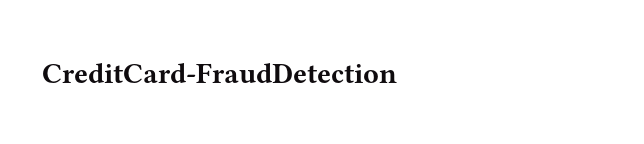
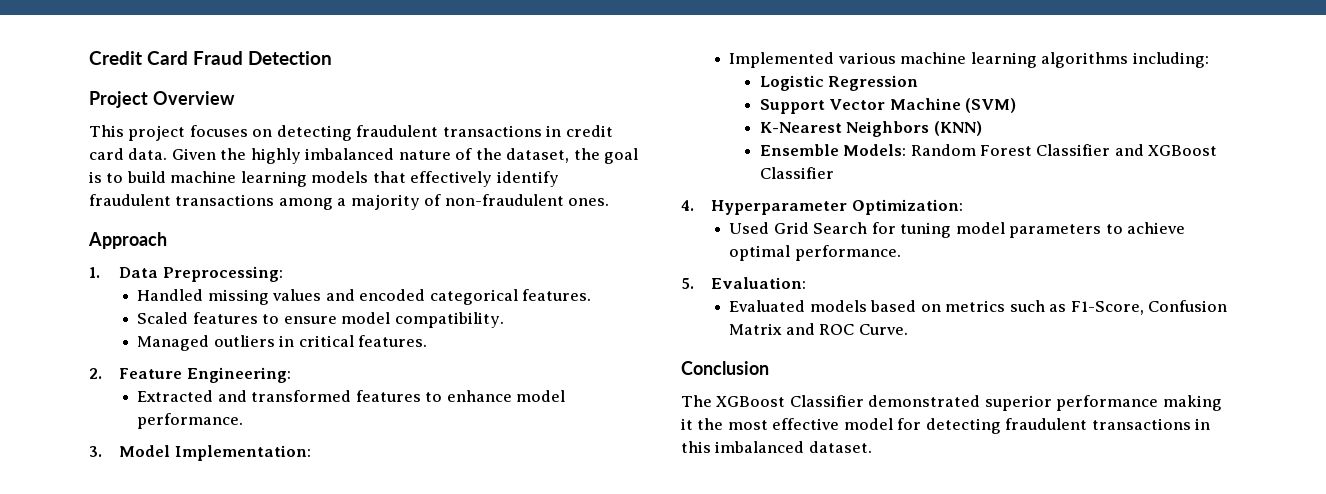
- CreditCard-FraudDetection
+ Credit Card Fraud Detection
+ Project Overview
+ This project focuses on detecting fraudulent transactions in credit card data. Given the highly imbalanced nature of the dataset, the goal is to build machine learning models that effectively identify fraudulent transactions among a majority of non-fraudulent ones.
+ Approach
+ 1. Data Preprocessing:
+ Handled missing values and encoded categorical features.
+ Scaled features to ensure model compatibility.
+ Managed outliers in critical features.
+ 2. Feature Engineering:
+ Extracted and transformed features to enhance model performance.
+ 3. Model Implementation:
+ Implemented various machine learning algorithms including:
+ Logistic Regression
+ Support Vector Machine (SVM)
+ K-Nearest Neighbors (KNN)
+ Ensemble Models: Random Forest Classifier and XGBoost Classifier
+ 4. Hyperparameter Optimization:
+ Used Grid Search for tuning model parameters to achieve optimal performance.
+ 5. Evaluation:
+ Evaluated models based on metrics such as F1-Score, Confusion Matrix and ROC Curve.
+ Conclusion
+ The XGBoost Classifier demonstrated superior performance making it the most effective model for detecting fraudulent transactions in this imbalanced dataset.

